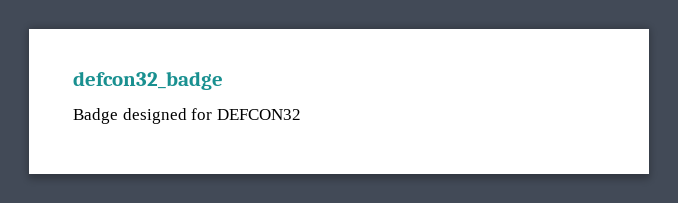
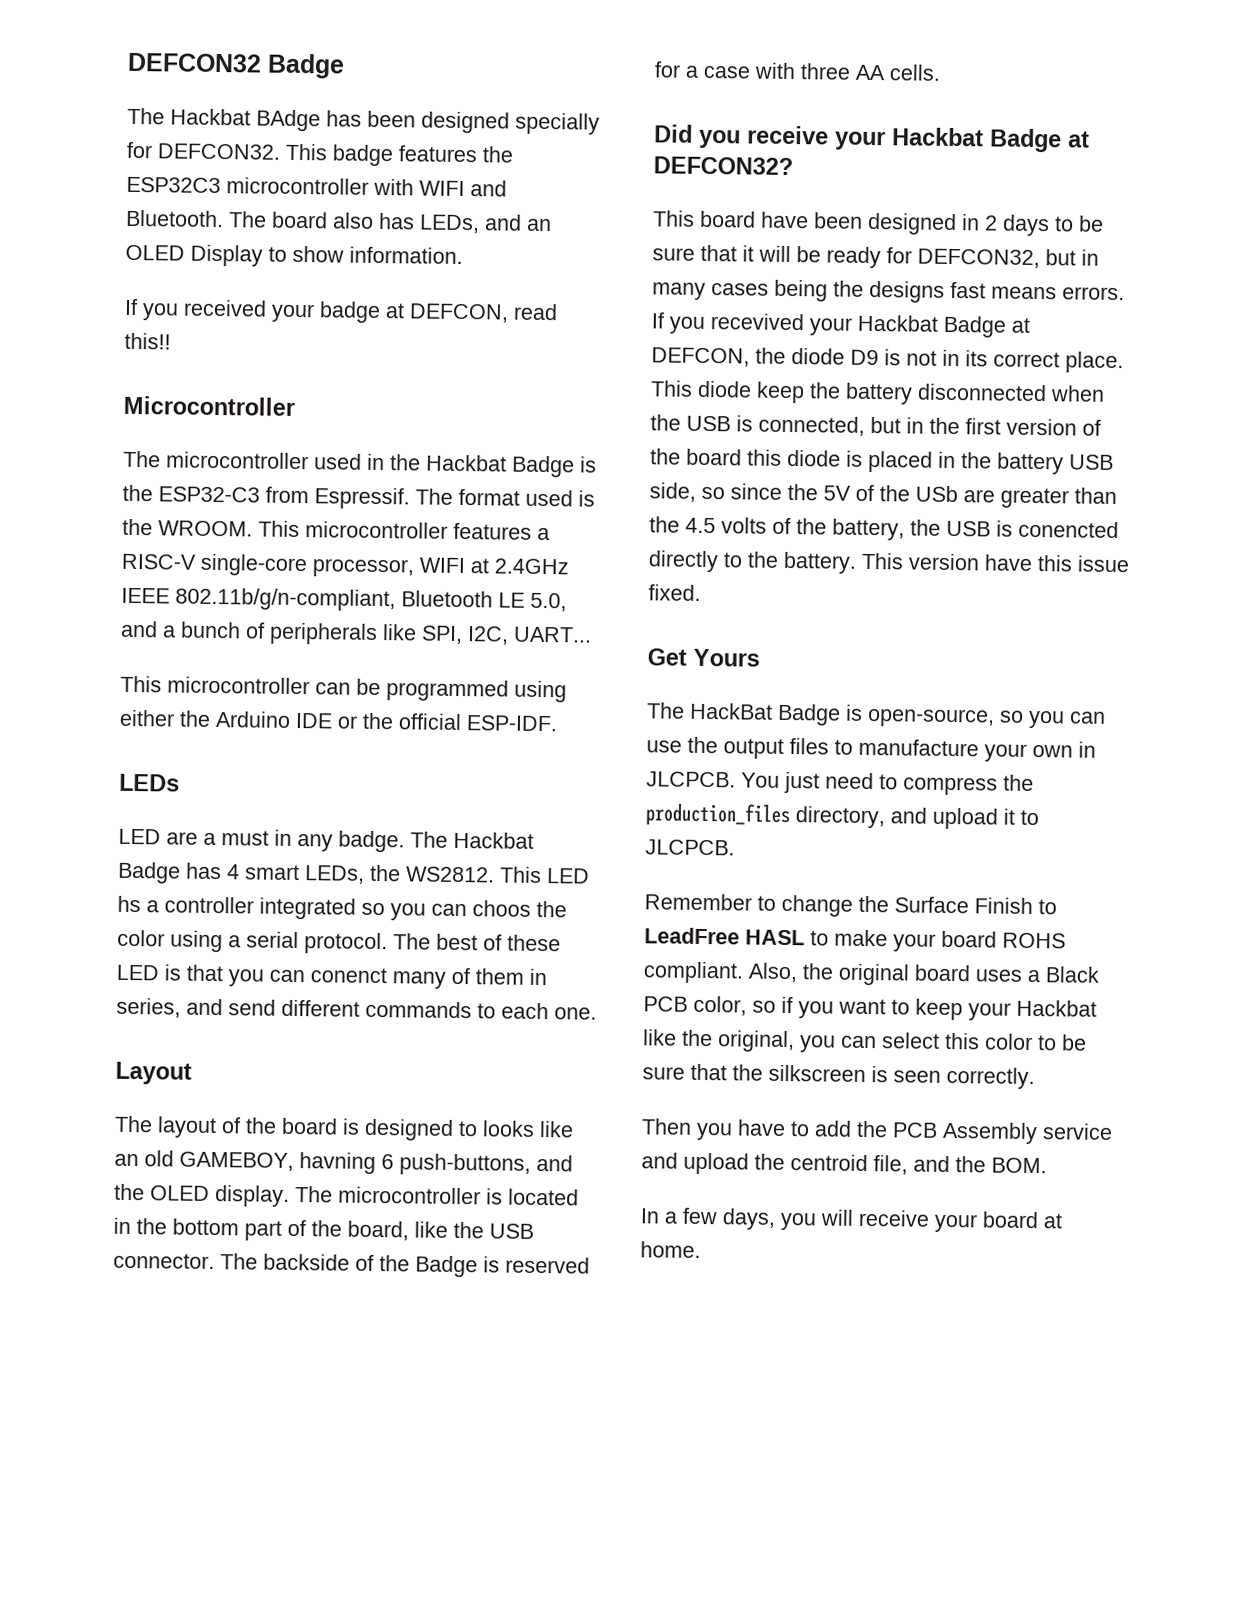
- defcon32_badge
- Badge designed for DEFCON32
+ DEFCON32 Badge
+ The Hackbat BAdge has been designed specially for DEFCON32. This badge features the ESP32C3 microcontroller with WIFI and Bluetooth. The board also has LEDs, and an OLED Display to show information.
+ If you received your badge at DEFCON, read this!!
+ Microcontroller
+ The microcontroller used in the Hackbat Badge is the ESP32-C3 from Espressif. The format used is the WROOM. This microcontroller features a RISC-V single-core processor, WIFI at 2.4GHz IEEE 802.11b/g/n-compliant, Bluetooth LE 5.0, and a bunch of peripherals like SPI, I2C, UART...
+ This microcontroller can be programmed using either the Arduino IDE or the official ESP-IDF.
+ LEDs
+ LED are a must in any badge. The Hackbat Badge has 4 smart LEDs, the WS2812. This LED hs a controller integrated so you can choos the color using a serial protocol. The best of these LED is that you can conenct many of them in series, and send different commands to each one.
+ Layout
+ The layout of the board is designed to looks like an old GAMEBOY, havning 6 push-buttons, and the OLED display. The microcontroller is located in the bottom part of the board, like the USB connector. The backside of the Badge is reserved for a case with three AA cells.
+ Did you receive your Hackbat Badge at DEFCON32?
+ This board have been designed in 2 days to be sure that it will be ready for DEFCON32, but in many cases being the designs fast means errors. If you recevived your Hackbat Badge at DEFCON, the diode D9 is not in its correct place. This diode keep the battery disconnected when the USB is connected, but in the first version of the board this diode is placed in the battery USB side, so since the 5V of the USb are greater than the 4.5 volts of the battery, the USB is conencted directly to the battery. This version have this issue fixed.
+ Get Yours
+ The HackBat Badge is open-source, so you can use the output files to manufacture your own in JLCPCB. You just need to compress the production_files directory, and upload it to JLCPCB.
+ Remember to change the Surface Finish to LeadFree HASL to make your board ROHS compliant. Also, the original board uses a Black PCB color, so if you want to keep your Hackbat like the original, you can select this color to be sure that the silkscreen is seen correctly.
+ Then you have to add the PCB Assembly service and upload the centroid file, and the BOM.
+ In a few days, you will receive your board at home.

